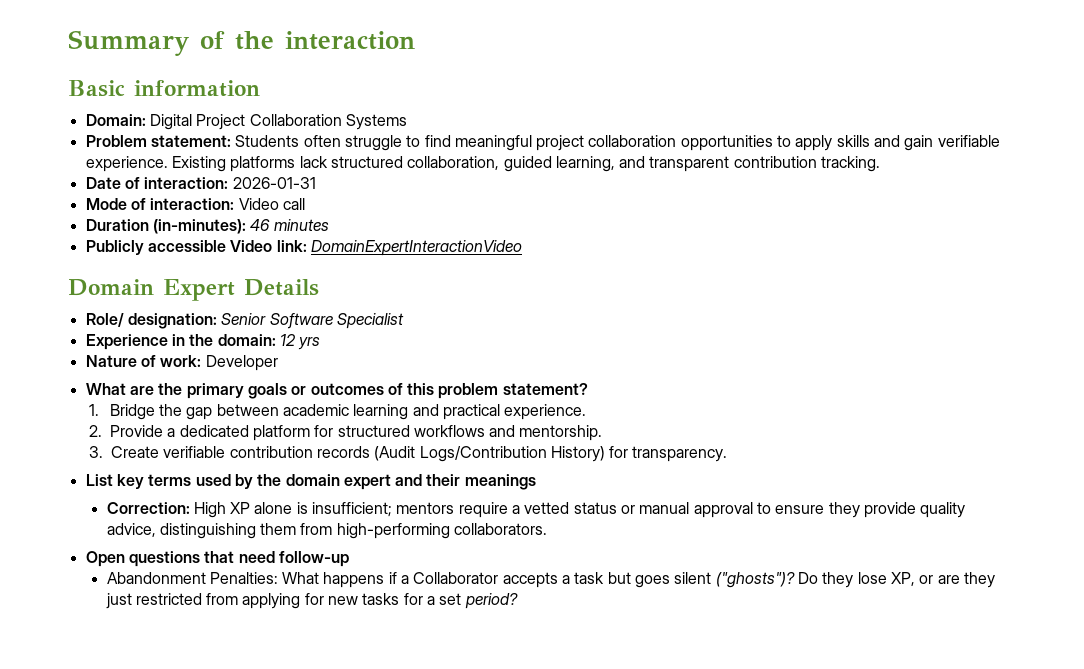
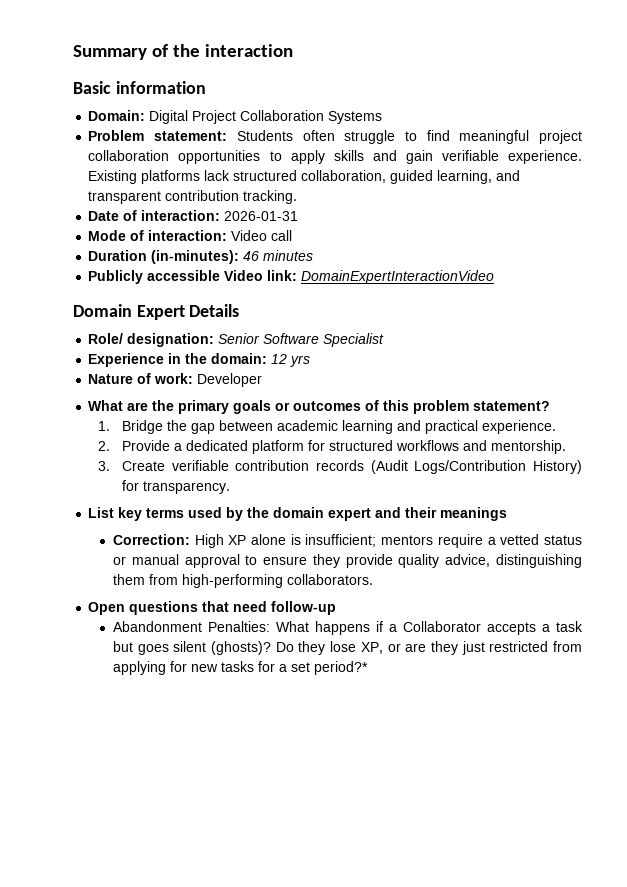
- Abandonment Penalties: What happens if a Collaborator accepts a task but goes silent ("ghosts")?
+ Abandonment Penalties: What happens if a Collaborator accepts a task but goes silent (ghosts)?
- Do they lose XP, or are they just restricted from applying for new tasks for a set period?
+ Do they lose XP, or are they just restricted from applying for new tasks for a set period?*

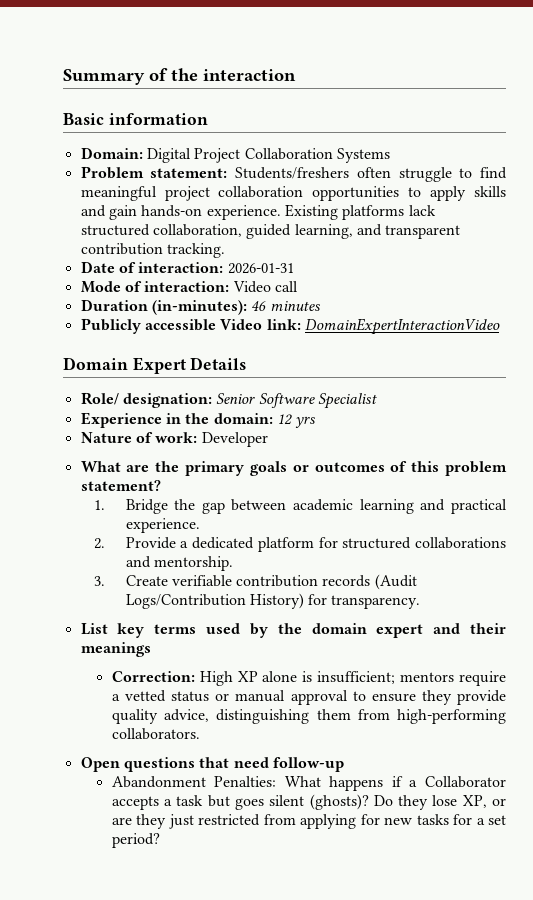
- Problem statement: Students often struggle to find meaningful project collaboration opportunities to apply skills and gain verifiable experience.
+ Problem statement: Students/freshers often struggle to find meaningful project collaboration opportunities to apply skills and gain hands-on experience.
- 2. Provide a dedicated platform for structured workflows and mentorship.
+ 2. Provide a dedicated platform for structured collaborations and mentorship.
- Do they lose XP, or are they just restricted from applying for new tasks for a set period?*
+ Do they lose XP, or are they just restricted from applying for new tasks for a set period?

